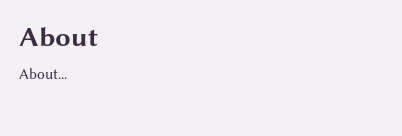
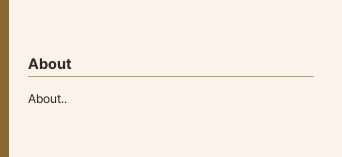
- About...
+ About..

